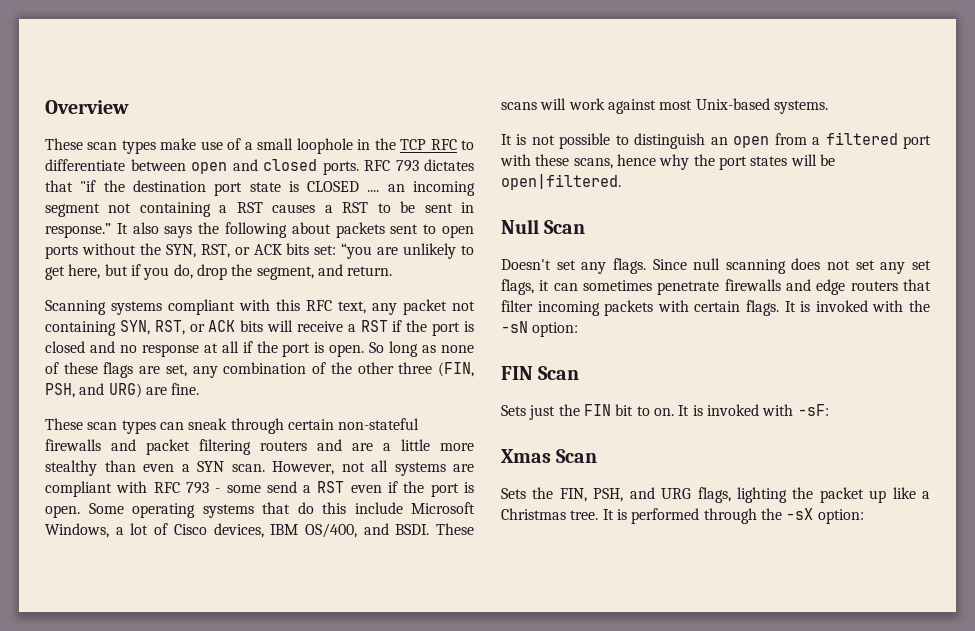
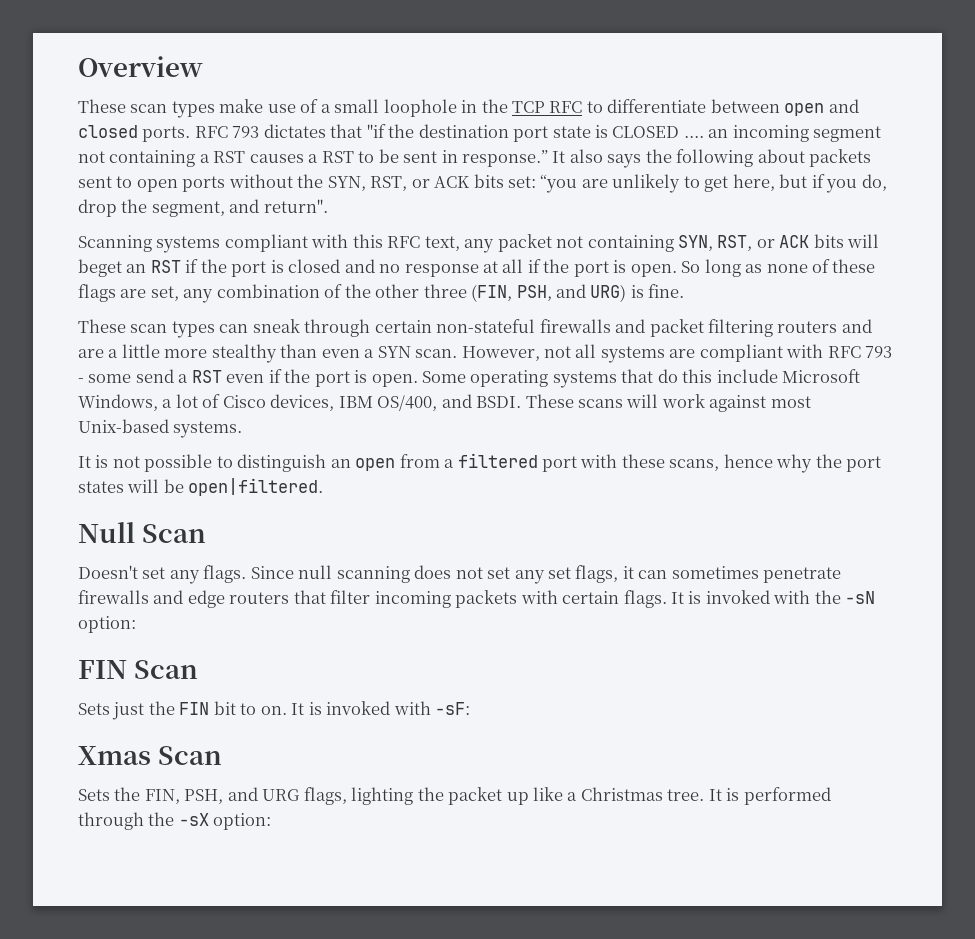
- It also says the following about packets sent to open ports without the SYN, RST, or ACK bits set: “you are unlikely to get here, but if you do, drop the segment, and return.
+ It also says the following about packets sent to open ports without the SYN, RST, or ACK bits set: “you are unlikely to get here, but if you do, drop the segment, and return".
- Scanning systems compliant with this RFC text, any packet not containing SYN, RST, or ACK bits will receive a RST if the port is closed and no response at all if the port is open.
+ Scanning systems compliant with this RFC text, any packet not containing SYN, RST, or ACK bits will beget an RST if the port is closed and no response at all if the port is open.
- So long as none of these flags are set, any combination of the other three (FIN, PSH, and URG) are fine.
+ So long as none of these flags are set, any combination of the other three (FIN, PSH, and URG) is fine.

